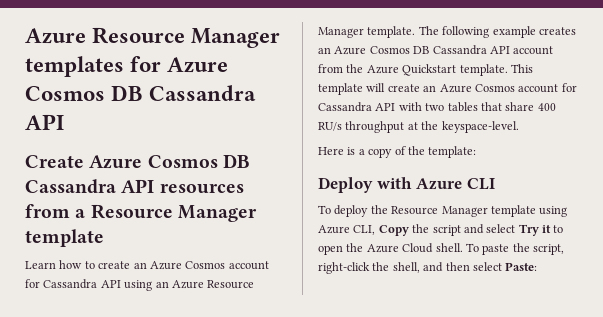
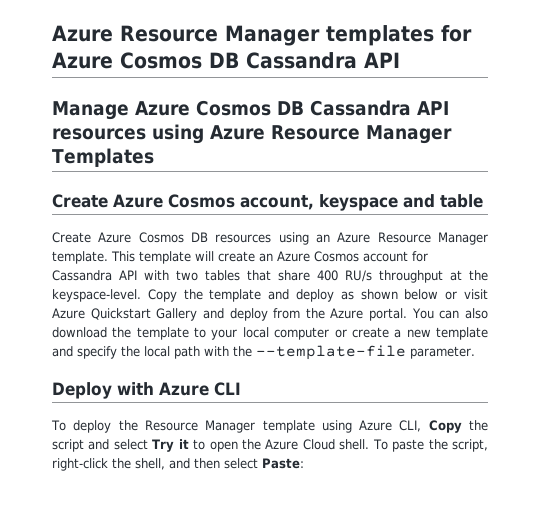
- Create Azure Cosmos DB Cassandra API resources from a Resource Manager template
- Learn how to create an Azure Cosmos account for Cassandra API using an Azure Resource Manager template.
+ Manage Azure Cosmos DB Cassandra API resources using Azure Resource Manager Templates
+ Create Azure Cosmos account, keyspace and table
+ Create Azure Cosmos DB resources using an Azure Resource Manager template.
- The following example creates an Azure Cosmos DB Cassandra API account from the Azure Quickstart template.
- This template will create an Azure Cosmos account for Cassandra API with two tables that share 400 RU/s throughput at the keyspace-level.
- Here is a copy of the template:
+ This template will create an Azure Cosmos account for Cassandra API with two tables that share 400 RU/s throughput at the keyspace-level. Copy the template and deploy as shown below or visit Azure Quickstart Gallery and deploy from the Azure portal. You can also download the template to your local computer or create a new template and specify the local path with the --template-file parameter.

